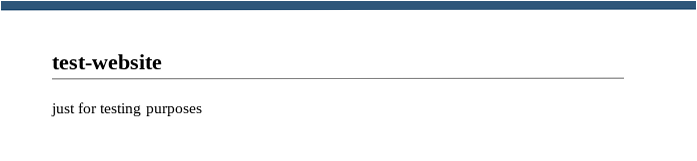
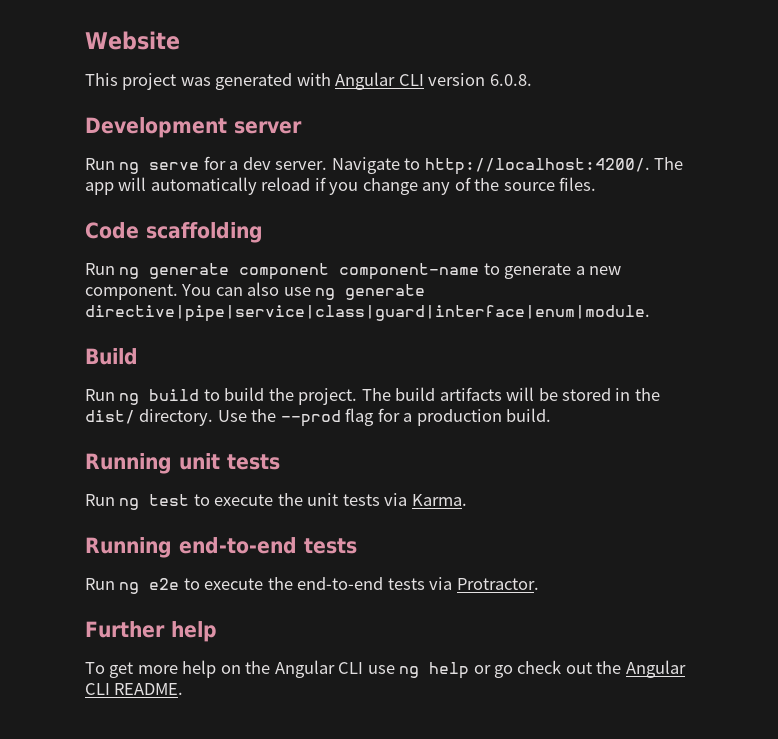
- test-website
- just for testing purposes
+ Website
+ This project was generated with Angular CLI version 6.0.8.
+ Development server
+ Run ng serve for a dev server. Navigate to http://localhost:4200/. The app will automatically reload if you change any of the source files.
+ Code scaffolding
+ Run ng generate component component-name to generate a new component. You can also use ng generate directive|pipe|service|class|guard|interface|enum|module.
+ Build
+ Run ng build to build the project. The build artifacts will be stored in the dist/ directory. Use the --prod flag for a production build.
+ Running unit tests
+ Run ng test to execute the unit tests via Karma.
+ Running end-to-end tests
+ Run ng e2e to execute the end-to-end tests via Protractor.
+ Further help
+ To get more help on the Angular CLI use ng help or go check out the Angular CLI README.

